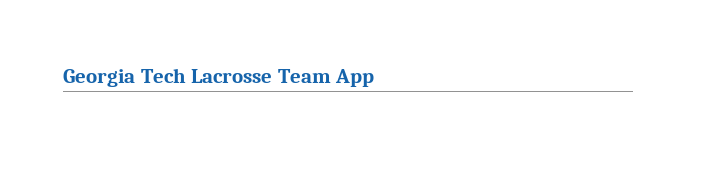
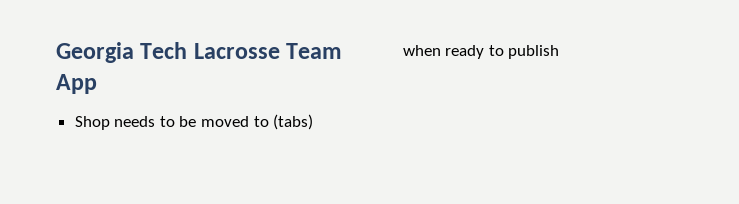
+ Shop needs to be moved to (tabs) when ready to publish

